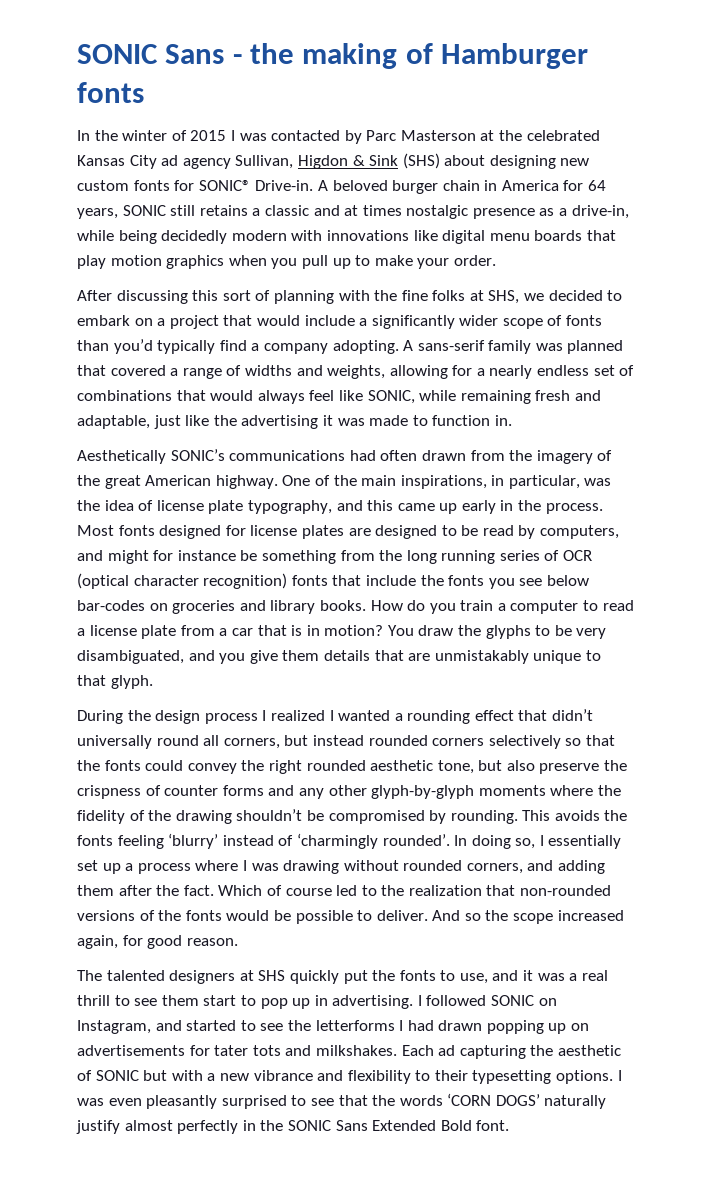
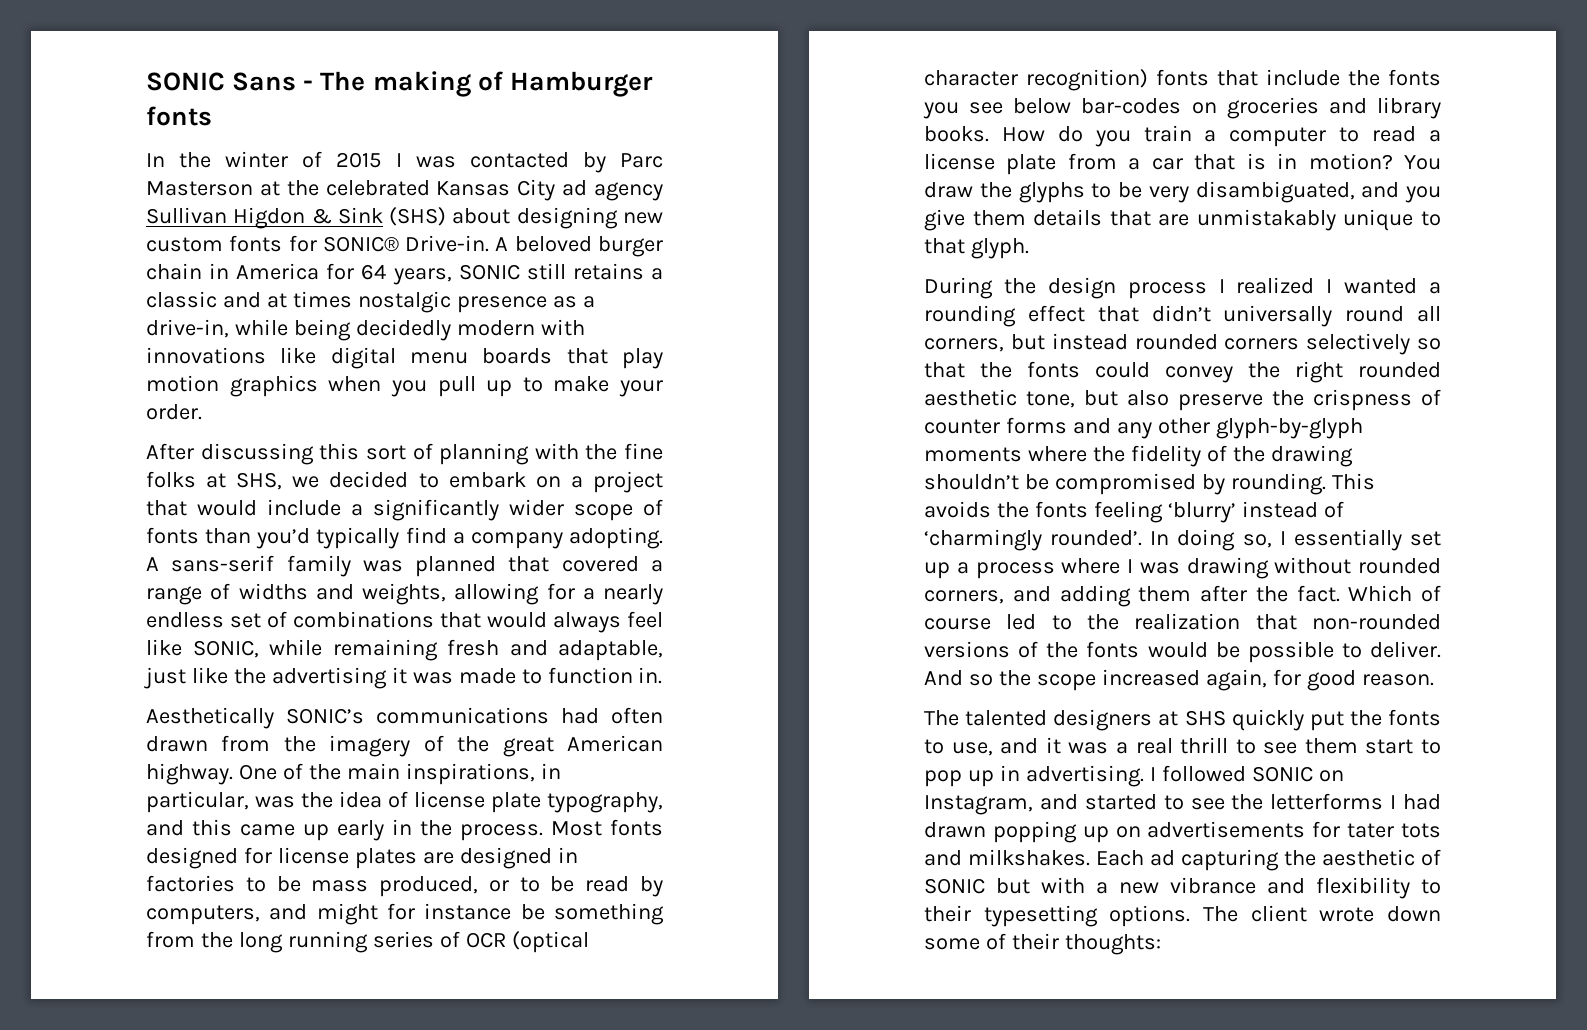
- SONIC Sans - the making of Hamburger fonts
+ SONIC Sans - The making of Hamburger fonts
- In the winter of 2015 I was contacted by Parc Masterson at the celebrated Kansas City ad agency Sullivan, Higdon & Sink (SHS) about designing new custom fonts for SONIC® Drive-in.
+ In the winter of 2015 I was contacted by Parc Masterson at the celebrated Kansas City ad agency Sullivan Higdon & Sink (SHS) about designing new custom fonts for SONIC® Drive-in.
- Most fonts designed for license plates are designed to be read by computers, and might for instance be something from the long running series of OCR (optical character recognition) fonts that include the fonts you see below bar-codes on groceries and library books.
+ Most fonts designed for license plates are designed in factories to be mass produced, or to be read by computers, and might for instance be something from the long running series of OCR (optical character recognition) fonts that include the fonts you see below bar-codes on groceries and library books.
- I was even pleasantly surprised to see that the words ‘CORN DOGS’ naturally justify almost perfectly in the SONIC Sans Extended Bold font.
+ The client wrote down some of their thoughts:

